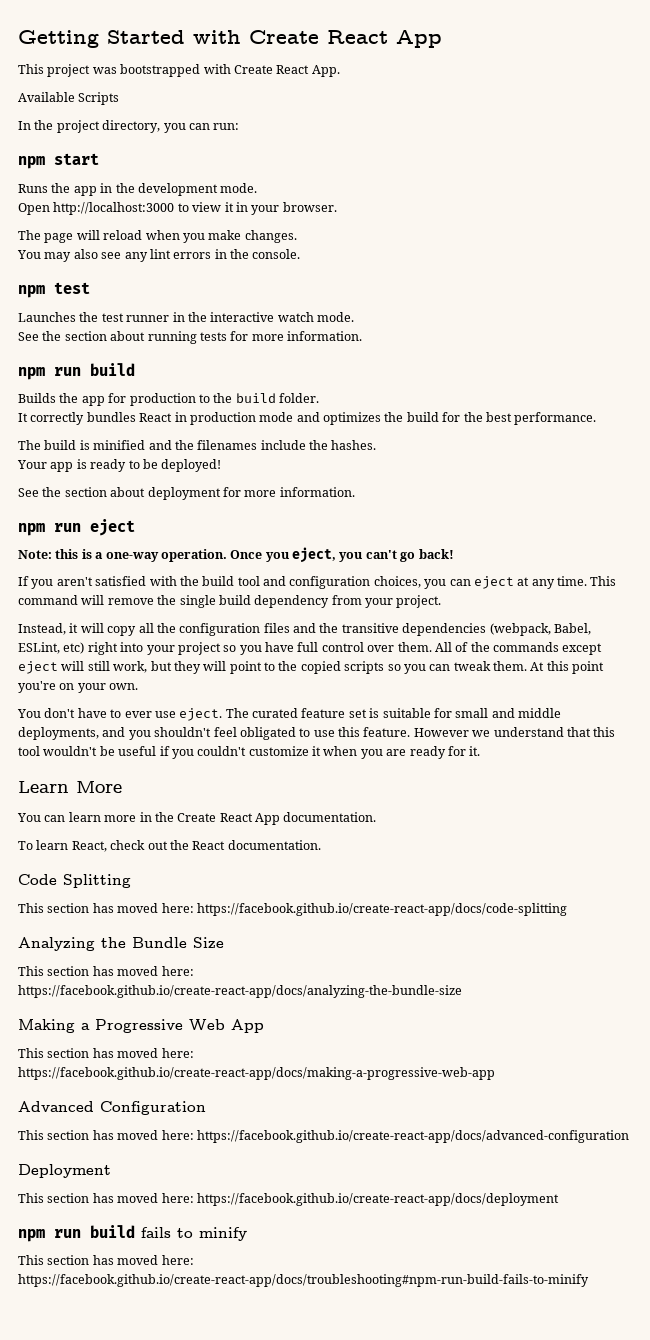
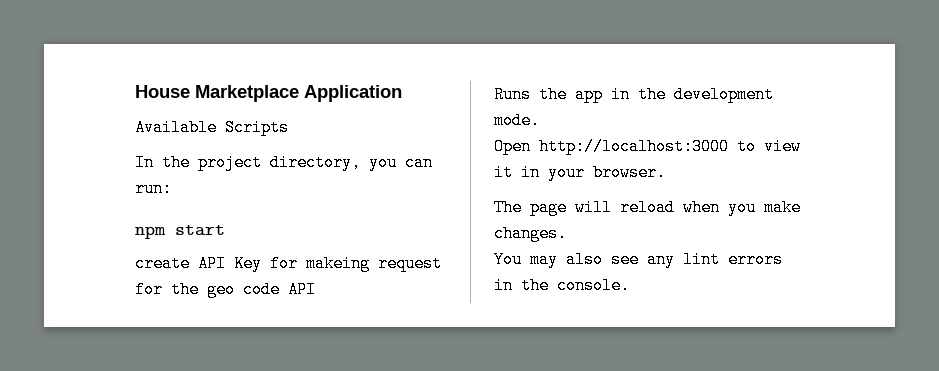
- Getting Started with Create React App
- This project was bootstrapped with Create React App.
+ House Marketplace Application
+ create API Key for makeing request for the geo code API
- npm test
- Launches the test runner in the interactive watch mode.
- See the section about running tests for more information.
- npm run build
- Builds the app for production to the build folder.
- It correctly bundles React in production mode and optimizes the build for the best performance.
- The build is minified and the filenames include the hashes.
- Your app is ready to be deployed!
- See the section about deployment for more information.
- npm run eject
- Note: this is a one-way operation. Once you eject, you can't go back!
- If you aren't satisfied with the build tool and configuration choices, you can eject at any time. This command will remove the single build dependency from your project.
- Instead, it will copy all the configuration files and the transitive dependencies (webpack, Babel, ESLint, etc) right into your project so you have full control over them. All of the commands except eject will still work, but they will point to the copied scripts so you can tweak them. At this point you're on your own.
- You don't have to ever use eject. The curated feature set is suitable for small and middle deployments, and you shouldn't feel obligated to use this feature. However we understand that this tool wouldn't be useful if you couldn't customize it when you are ready for it.
- Learn More
- You can learn more in the Create React App documentation.
- To learn React, check out the React documentation.
- Code Splitting
- This section has moved here: https://facebook.github.io/create-react-app/docs/code-splitting
- Analyzing the Bundle Size
- This section has moved here: https://facebook.github.io/create-react-app/docs/analyzing-the-bundle-size
- Making a Progressive Web App
- This section has moved here: https://facebook.github.io/create-react-app/docs/making-a-progressive-web-app
- Advanced Configuration
- This section has moved here: https://facebook.github.io/create-react-app/docs/advanced-configuration
- Deployment
- This section has moved here: https://facebook.github.io/create-react-app/docs/deployment
- npm run build fails to minify
- This section has moved here: https://facebook.github.io/create-react-app/docs/troubleshooting#npm-run-build-fails-to-minify

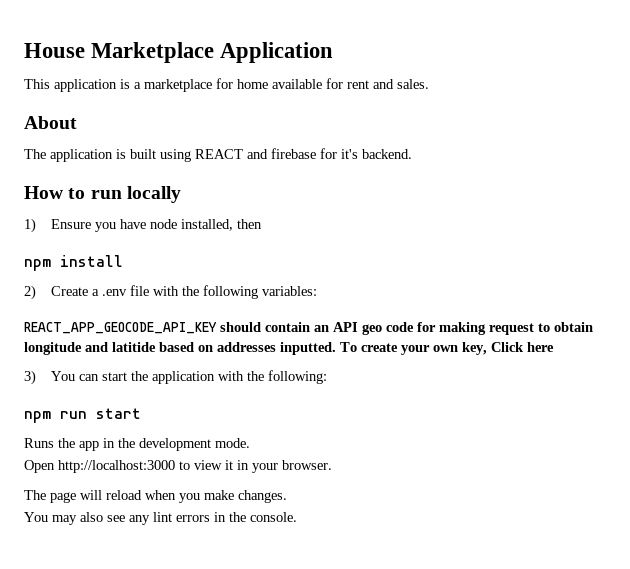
- Available Scripts
- In the project directory, you can run:
- npm start
- create API Key for makeing request for the geo code API
+ This application is a marketplace for home available for rent and sales.
+ About
+ The application is built using REACT and firebase for it's backend.
+ How to run locally
+ 1) Ensure you have node installed, then
+ npm install
+ 2) Create a .env file with the following variables:
+ REACT_APP_GEOCODE_API_KEY should contain an API geo code for making request to obtain longitude and latitide based on addresses inputted. To create your own key, Click here
+ 3) You can start the application with the following:
+ npm run start

